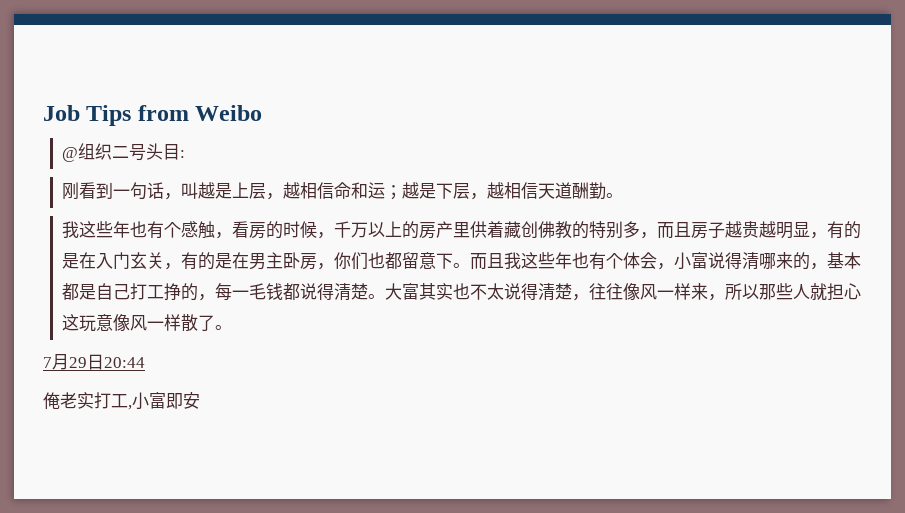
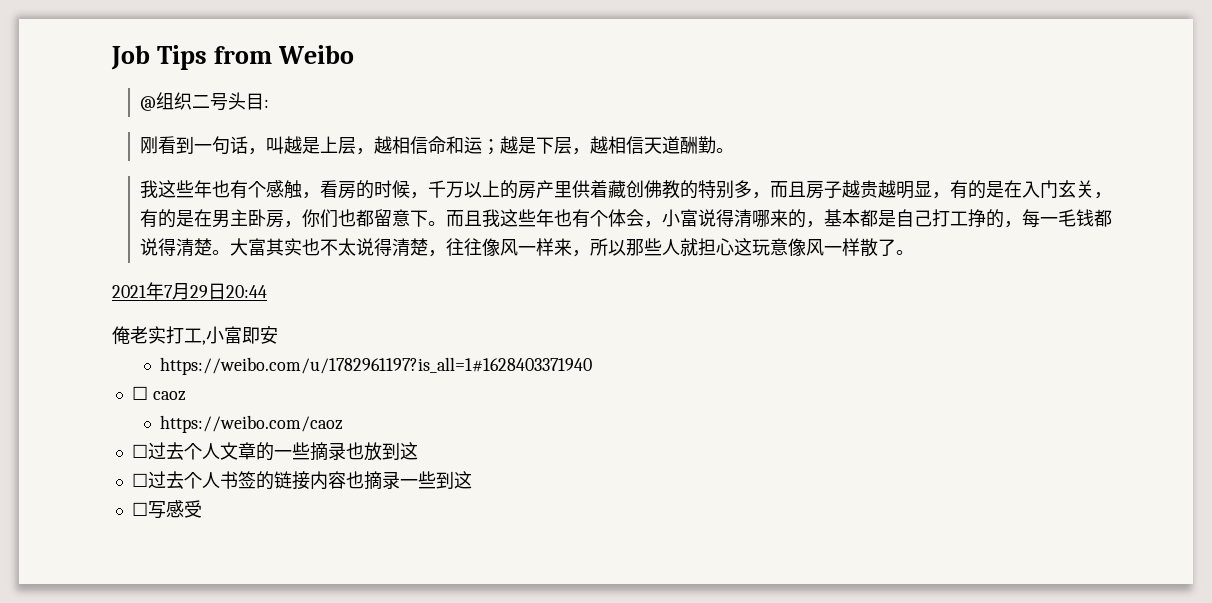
- 7月29日20:44
+ 2021年7月29日20:44
+ https://weibo.com/u/1782961197?is_all=1#1628403371940
+ ☐ caoz
+ https://weibo.com/caoz
+ ☐过去个人文章的一些摘录也放到这
+ ☐过去个人书签的链接内容也摘录一些到这
+ ☐写感受

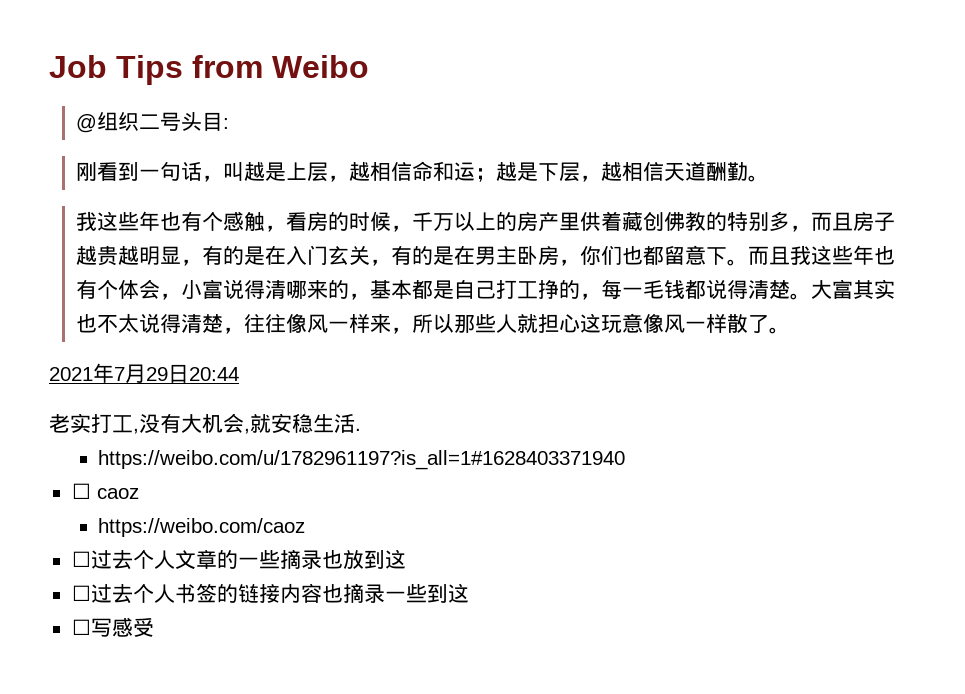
- 俺老实打工,小富即安
+ 老实打工,没有大机会,就安稳生活.

